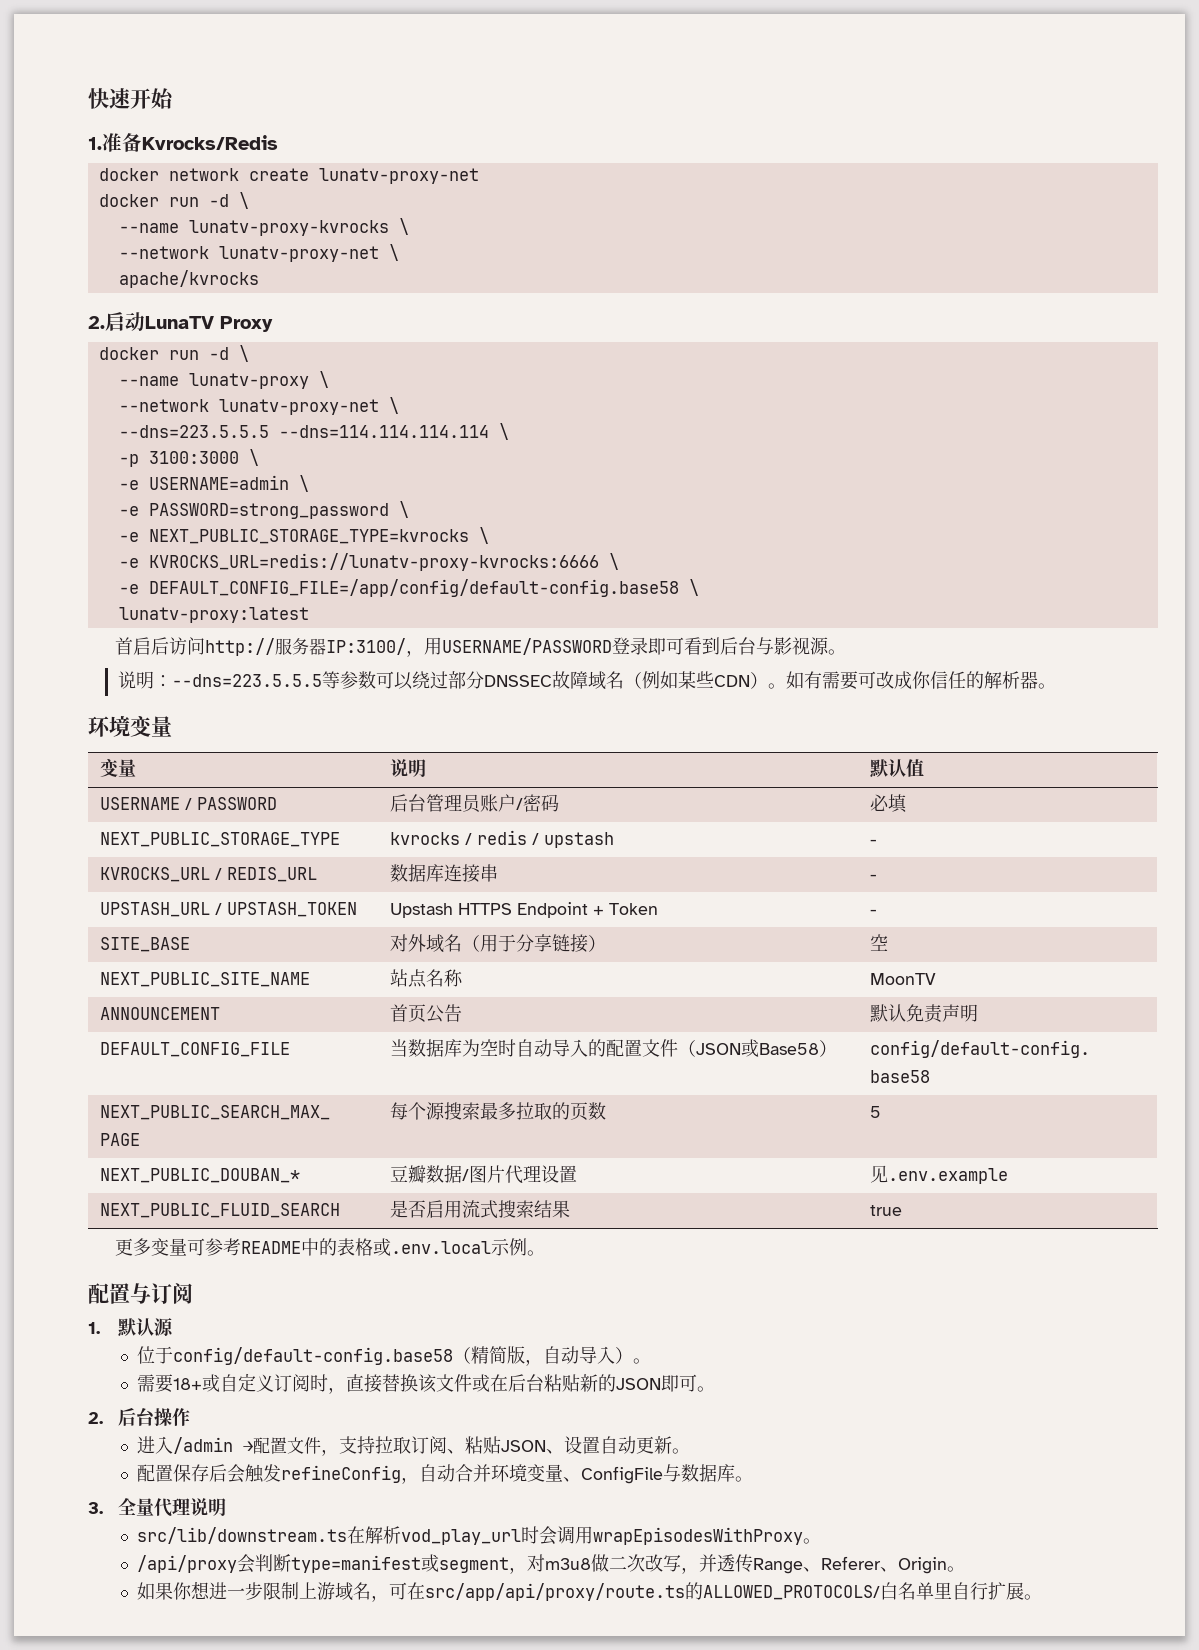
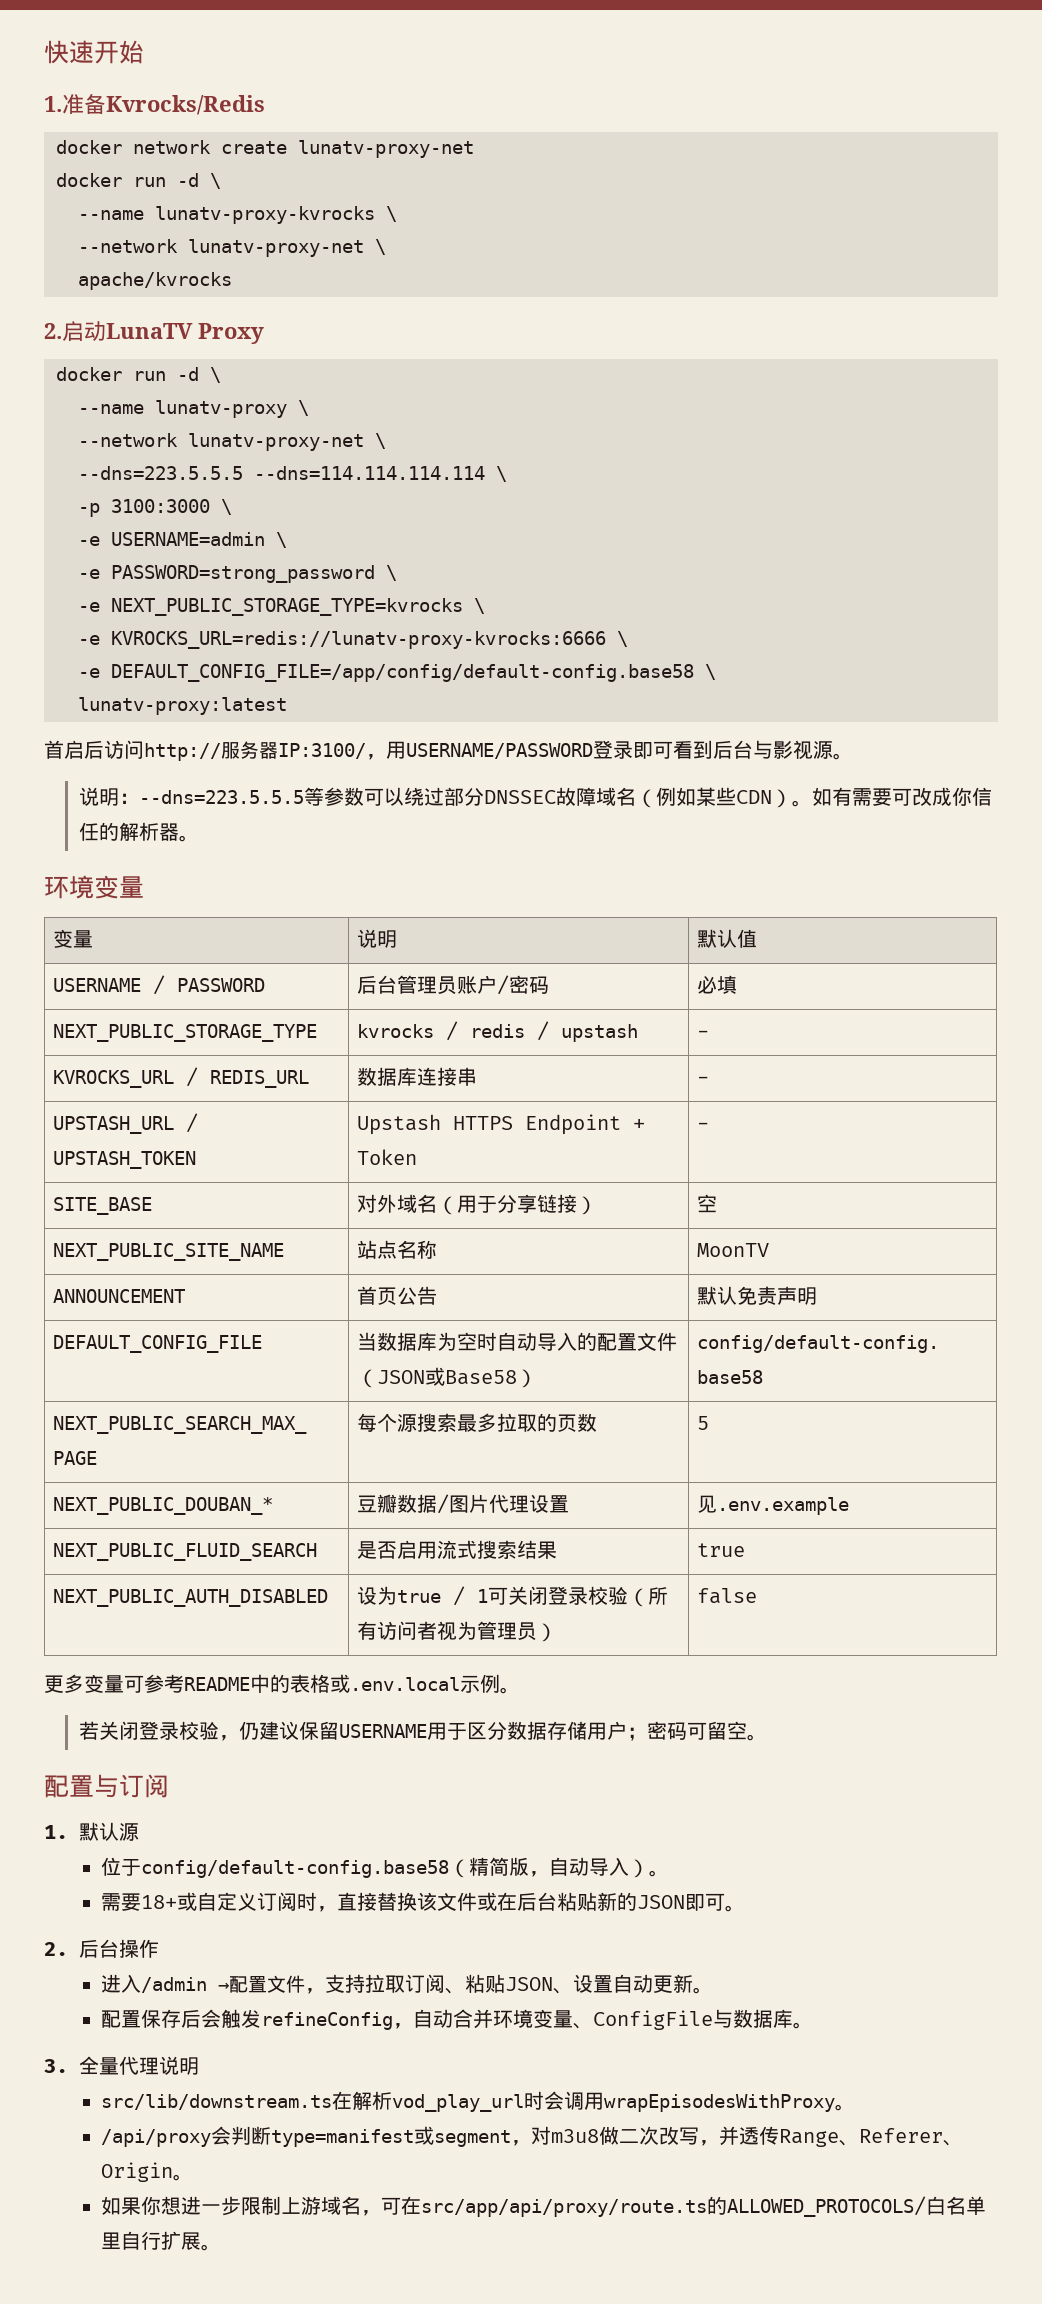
+ NEXT_PUBLIC_AUTH_DISABLED | 设为true / 1可关闭登录校验（所有访问者视为管理员） | false
+ 若关闭登录校验，仍建议保留USERNAME用于区分数据存储用户；密码可留空。

